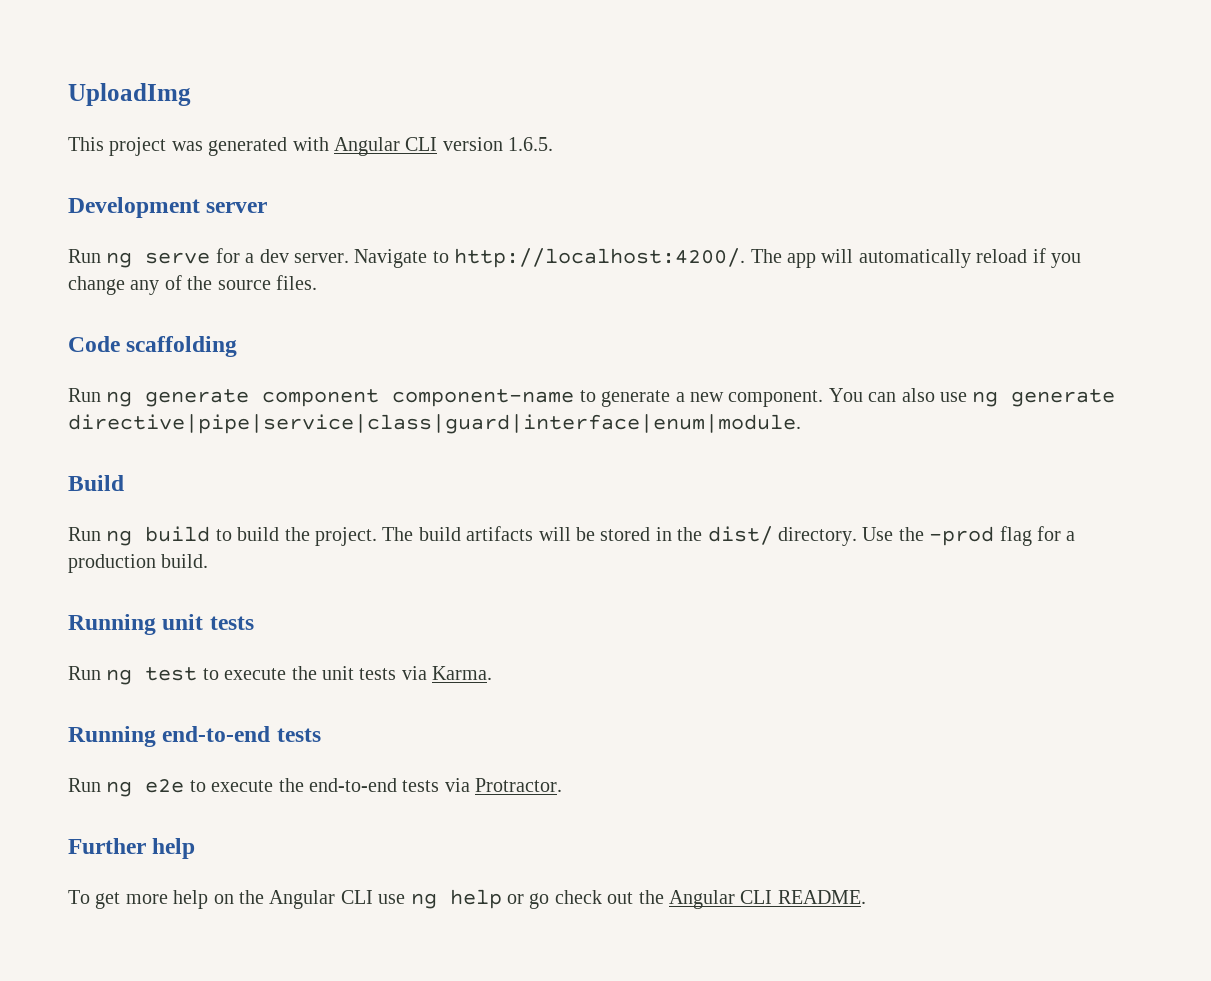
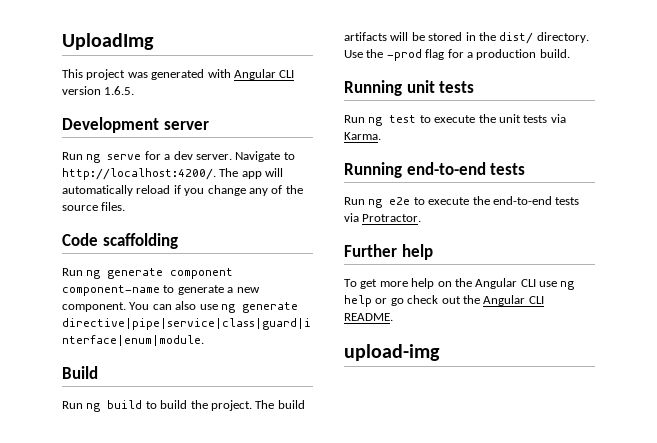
+ upload-img

